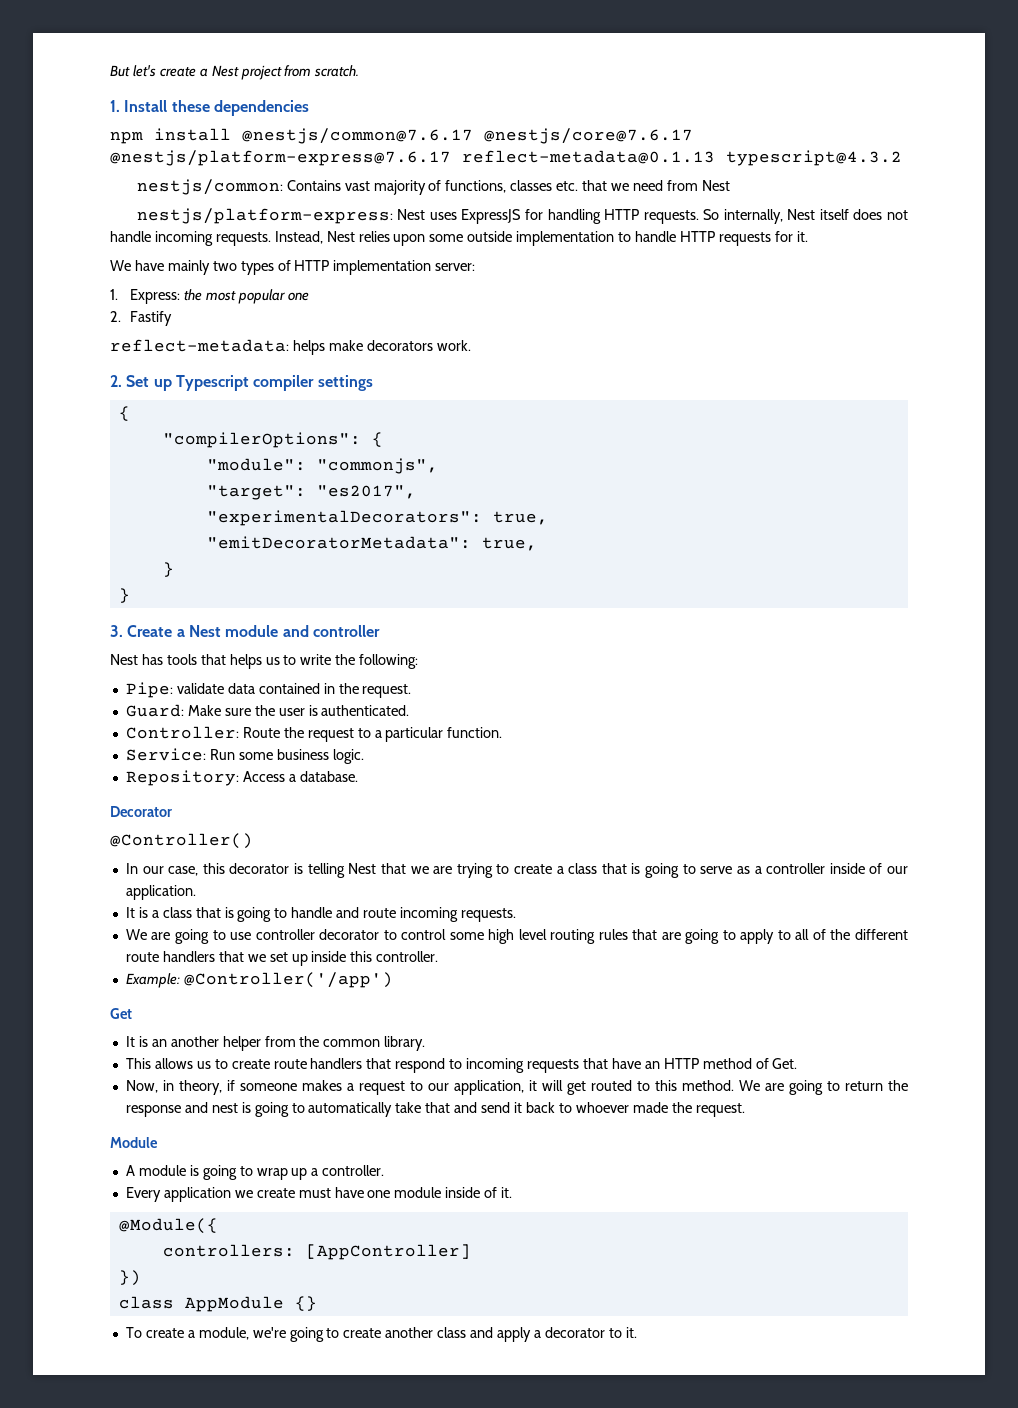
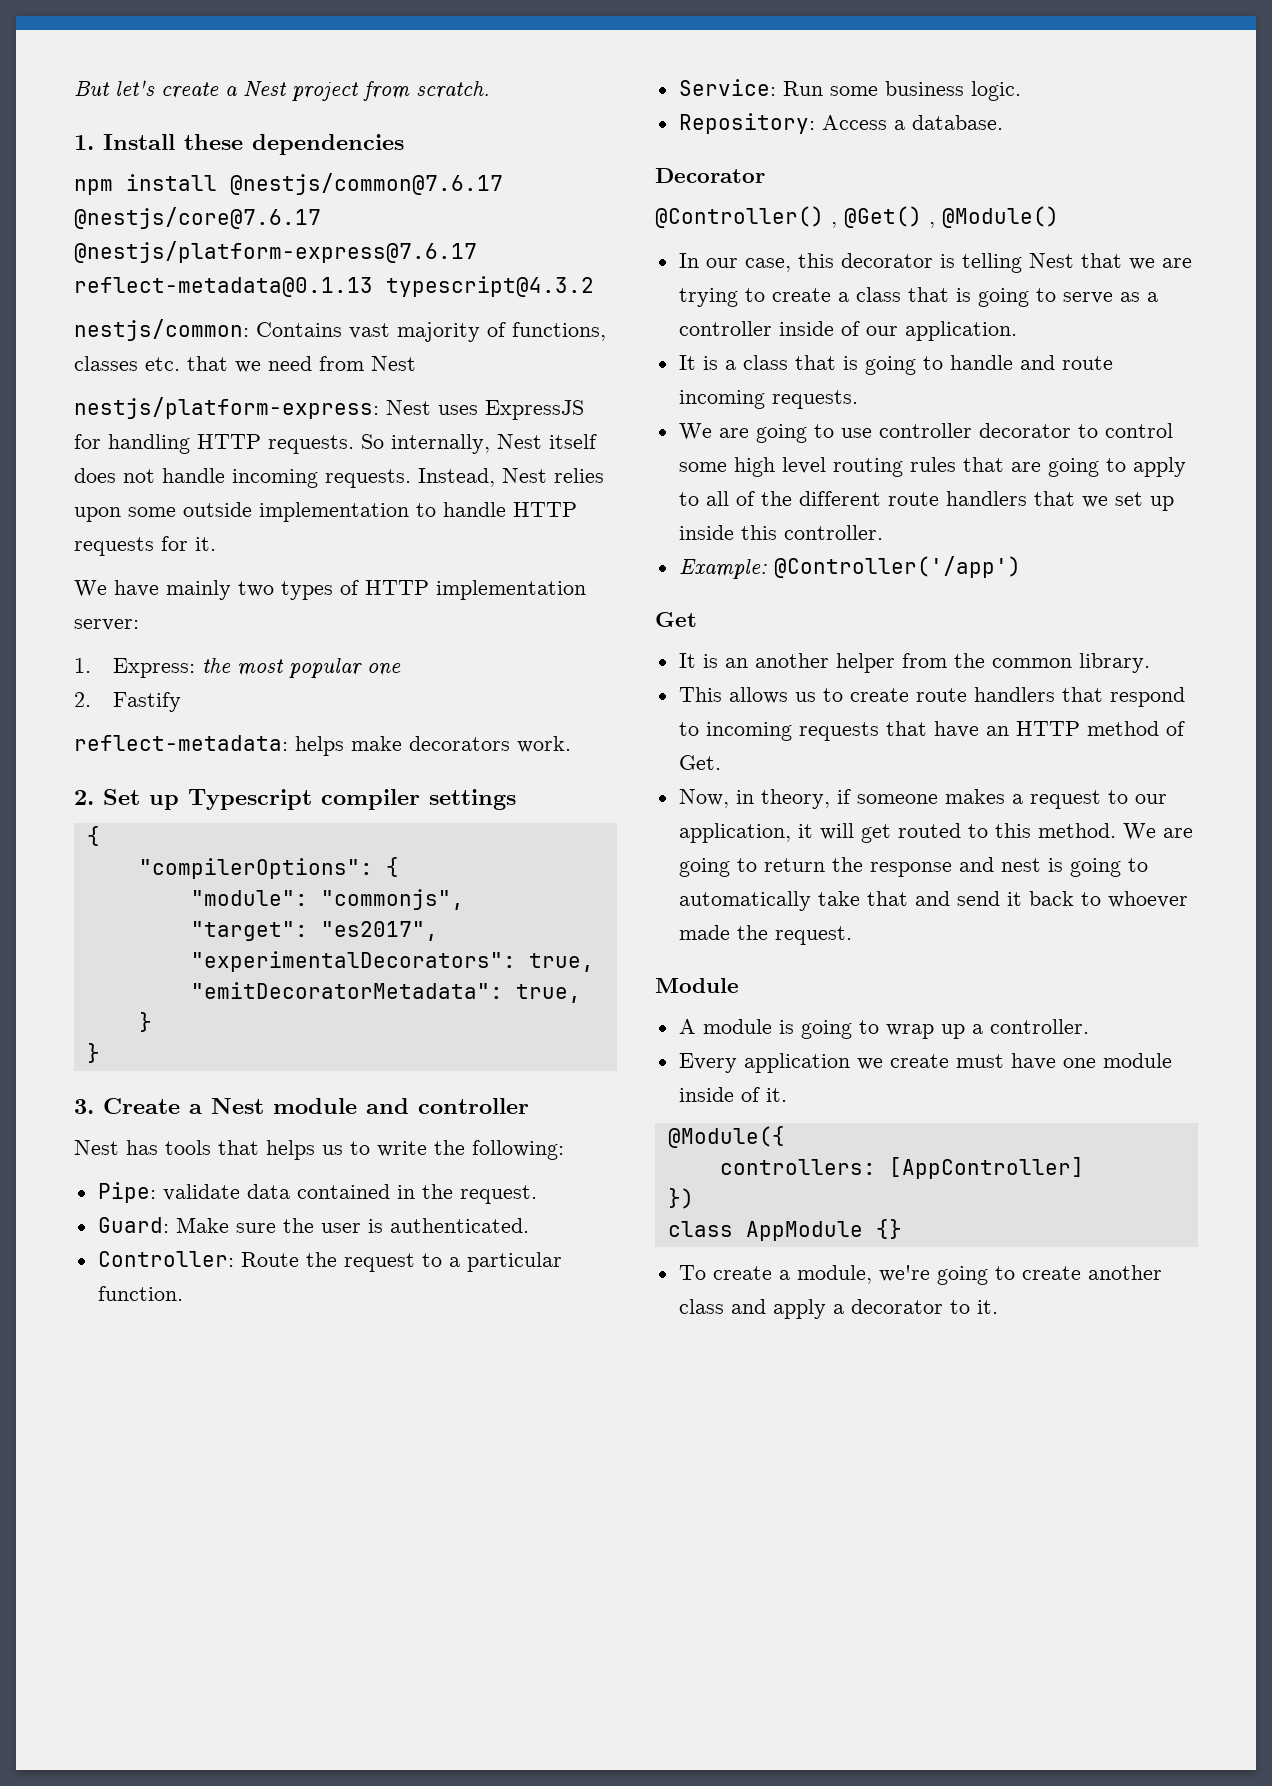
- @Controller()
+ @Controller() , @Get() , @Module()

